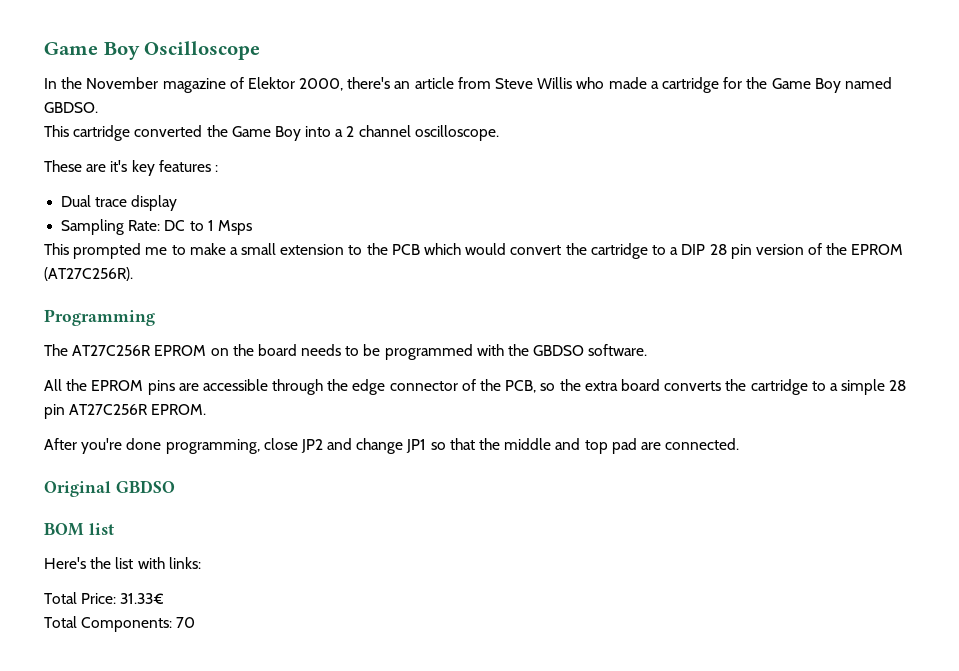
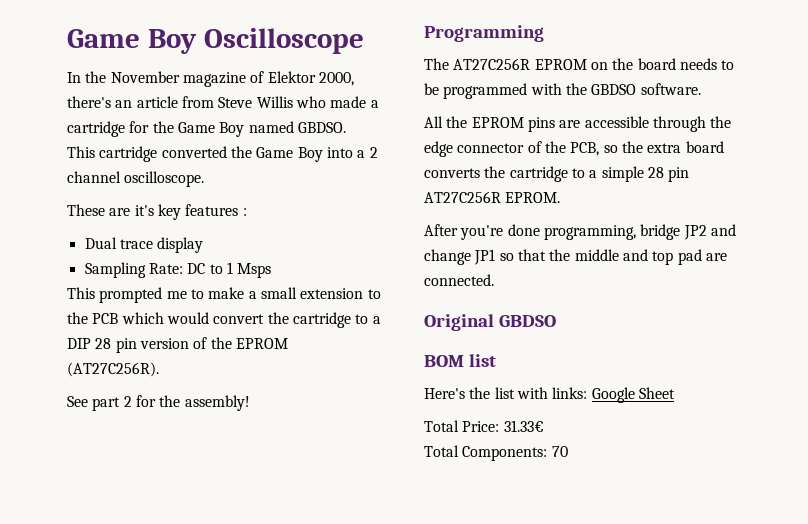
+ See part 2 for the assembly!
- After you're done programming, close JP2 and change JP1 so that the middle and top pad are connected.
+ After you're done programming, bridge JP2 and change JP1 so that the middle and top pad are connected.
- Here's the list with links:
+ Here's the list with links: Google Sheet

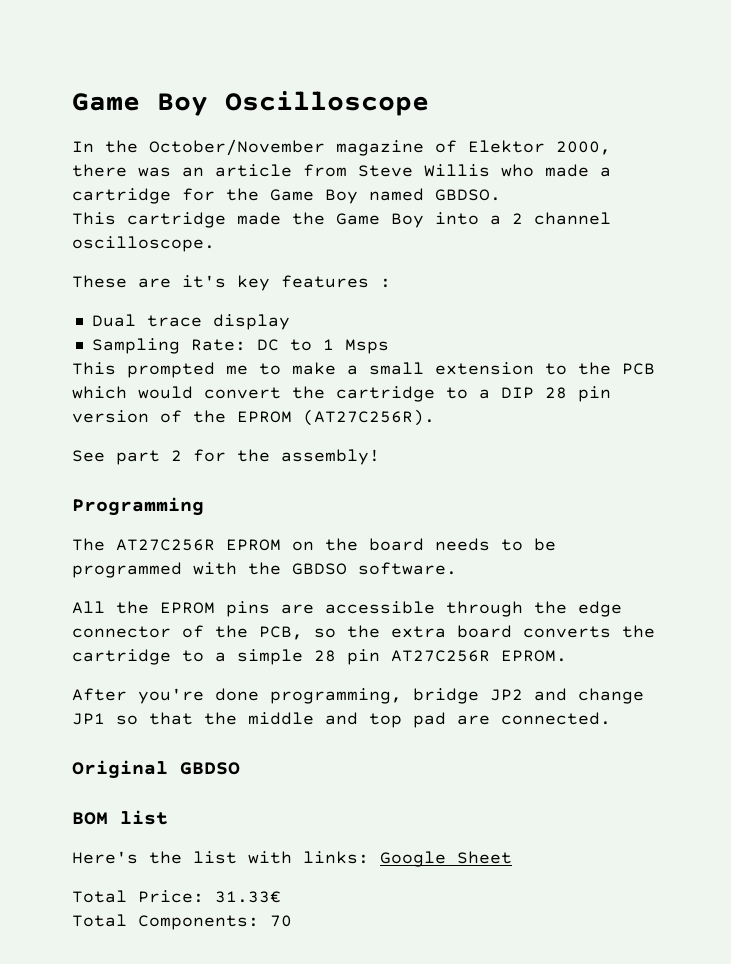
- In the November magazine of Elektor 2000, there's an article from Steve Willis who made a cartridge for the Game Boy named GBDSO.
+ In the October/November magazine of Elektor 2000, there was an article from Steve Willis who made a cartridge for the Game Boy named GBDSO.
- This cartridge converted the Game Boy into a 2 channel oscilloscope.
+ This cartridge made the Game Boy into a 2 channel oscilloscope.

